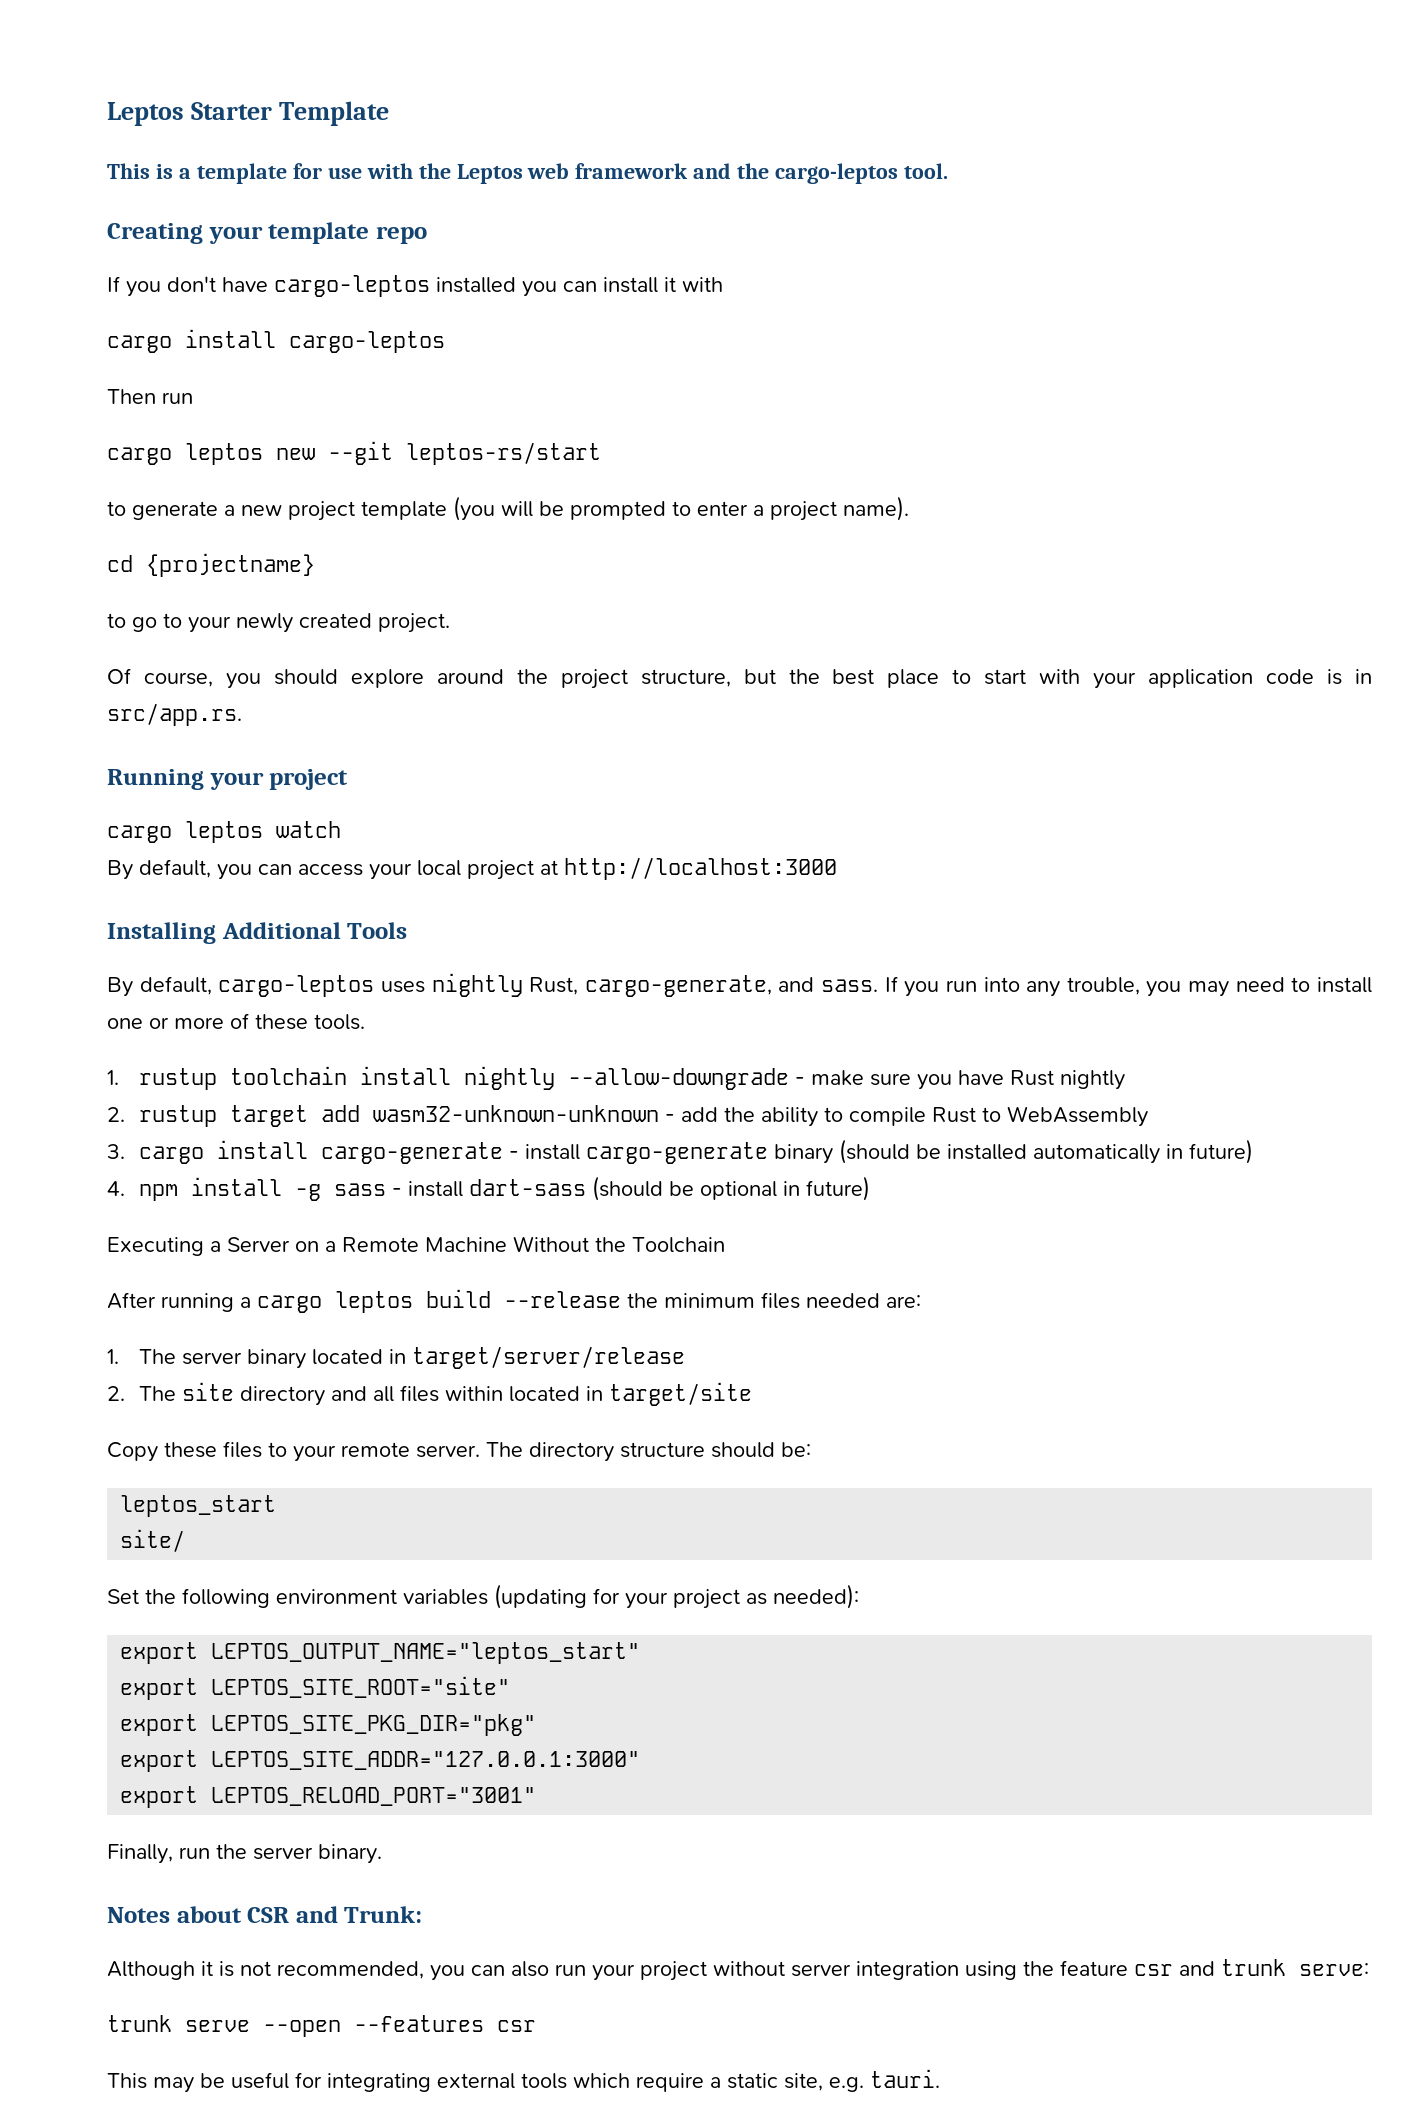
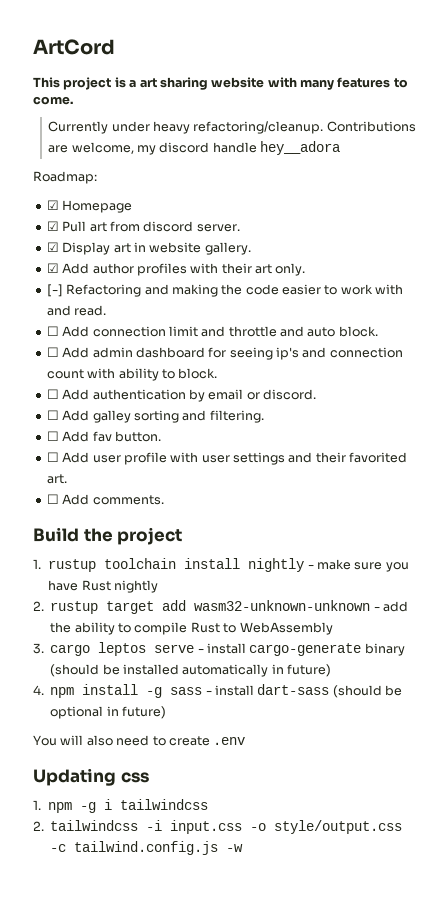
- Leptos Starter Template
- This is a template for use with the Leptos web framework and the cargo-leptos tool.
- Creating your template repo
- If you don't have cargo-leptos installed you can install it with
- cargo install cargo-leptos
- Then run
- cargo leptos new --git leptos-rs/start
- to generate a new project template (you will be prompted to enter a project name).
- cd {projectname}
- to go to your newly created project.
- Of course, you should explore around the project structure, but the best place to start with your application code is in src/app.rs.
- Running your project
- cargo leptos watch
- By default, you can access your local project at http://localhost:3000
- Installing Additional Tools
- By default, cargo-leptos uses nightly Rust, cargo-generate, and sass. If you run into any trouble, you may need to install one or more of these tools.
+ ArtCord
+ This project is a art sharing website with many features to come.
+ Currently under heavy refactoring/cleanup. Contributions are welcome, my discord handle hey__adora
+ Roadmap:
+ ☑ Homepage
+ ☑ Pull art from discord server.
+ ☑ Display art in website gallery.
+ ☑ Add author profiles with their art only.
+ [-] Refactoring and making the code easier to work with and read.
+ ☐ Add connection limit and throttle and auto block.
+ ☐ Add admin dashboard for seeing ip's and connection count with ability to block.
+ ☐ Add authentication by email or discord.
+ ☐ Add galley sorting and filtering.
+ ☐ Add fav button.
+ ☐ Add user profile with user settings and their favorited art.
+ ☐ Add comments.
+ Build the project
- 1. rustup toolchain install nightly --allow-downgrade - make sure you have Rust nightly
+ 1. rustup toolchain install nightly - make sure you have Rust nightly
- 3. cargo install cargo-generate - install cargo-generate binary (should be installed automatically in future)
+ 3. cargo leptos serve - install cargo-generate binary (should be installed automatically in future)
- Executing a Server on a Remote Machine Without the Toolchain
- After running a cargo leptos build --release the minimum files needed are:
- 1. The server binary located in target/server/release
- 2. The site directory and all files within located in target/site
- Copy these files to your remote server. The directory structure should be:
- leptos_start
- site/
- Set the following environment variables (updating for your project as needed):
- export LEPTOS_OUTPUT_NAME="leptos_start"
- export LEPTOS_SITE_ROOT="site"
- export LEPTOS_SITE_PKG_DIR="pkg"
- export LEPTOS_SITE_ADDR="127.0.0.1:3000"
- export LEPTOS_RELOAD_PORT="3001"
- Finally, run the server binary.
- Notes about CSR and Trunk:
- Although it is not recommended, you can also run your project without server integration using the feature csr and trunk serve:
- trunk serve --open --features csr
- This may be useful for integrating external tools which require a static site, e.g. tauri.
+ You will also need to create .env
+ Updating css
+ 1. npm -g i tailwindcss
+ 2. tailwindcss -i input.css -o style/output.css -c tailwind.config.js -w

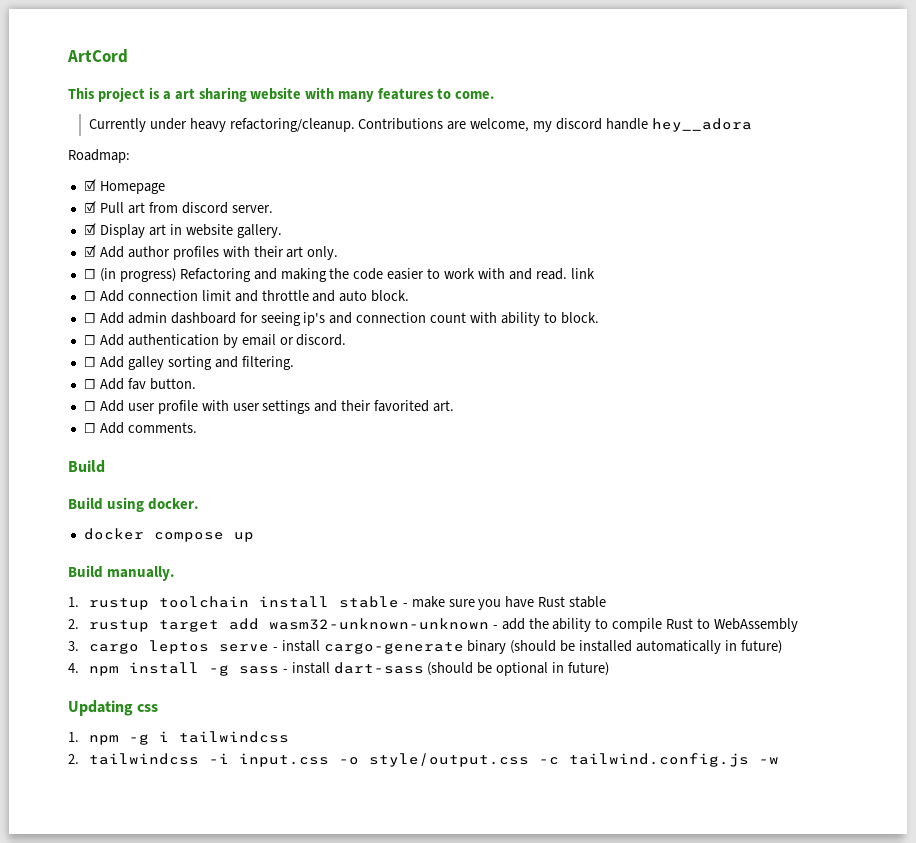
- [-] Refactoring and making the code easier to work with and read.
+ ☐ (in progress) Refactoring and making the code easier to work with and read. link
  ☐ Add comments.
- Build the project
+ Build
+ Build using docker.
+ docker compose up
+ Build manually.
- 1. rustup toolchain install nightly - make sure you have Rust nightly
+ 1. rustup toolchain install stable - make sure you have Rust stable
- You will also need to create .env

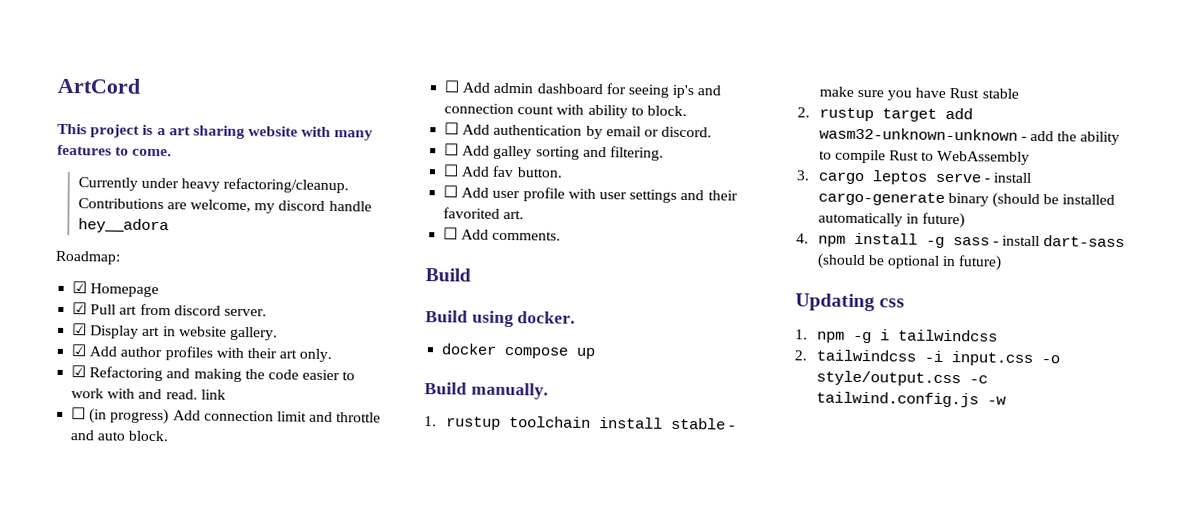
- ☐ (in progress) Refactoring and making the code easier to work with and read. link
+ ☑ Refactoring and making the code easier to work with and read. link
- ☐ Add connection limit and throttle and auto block.
+ ☐ (in progress) Add connection limit and throttle and auto block.

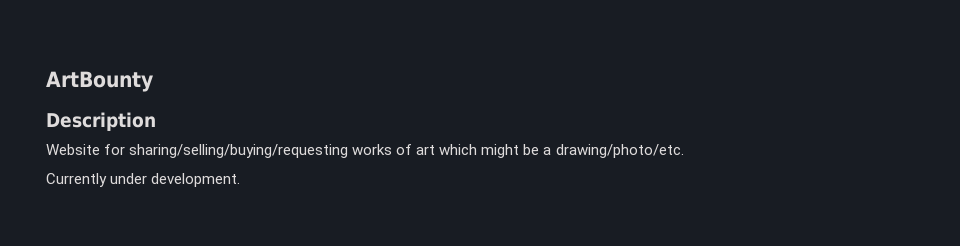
- ArtCord
- This project is a art sharing website with many features to come.
- Currently under heavy refactoring/cleanup. Contributions are welcome, my discord handle hey__adora
- Roadmap:
- ☑ Homepage
- ☑ Pull art from discord server.
- ☑ Display art in website gallery.
- ☑ Add author profiles with their art only.
- ☑ Refactoring and making the code easier to work with and read. link
- ☐ (in progress) Add connection limit and throttle and auto block.
- ☐ Add admin dashboard for seeing ip's and connection count with ability to block.
- ☐ Add authentication by email or discord.
- ☐ Add galley sorting and filtering.
- ☐ Add fav button.
- ☐ Add user profile with user settings and their favorited art.
- ☐ Add comments.
- Build
- Build using docker.
- docker compose up
- Build manually.
- 1. rustup toolchain install stable - make sure you have Rust stable
- 2. rustup target add wasm32-unknown-unknown - add the ability to compile Rust to WebAssembly
- 3. cargo leptos serve - install cargo-generate binary (should be installed automatically in future)
- 4. npm install -g sass - install dart-sass (should be optional in future)
- Updating css
- 1. npm -g i tailwindcss
- 2. tailwindcss -i input.css -o style/output.css -c tailwind.config.js -w
+ ArtBounty
+ Description
+ Website for sharing/selling/buying/requesting works of art which might be a drawing/photo/etc.
+ Currently under development.

